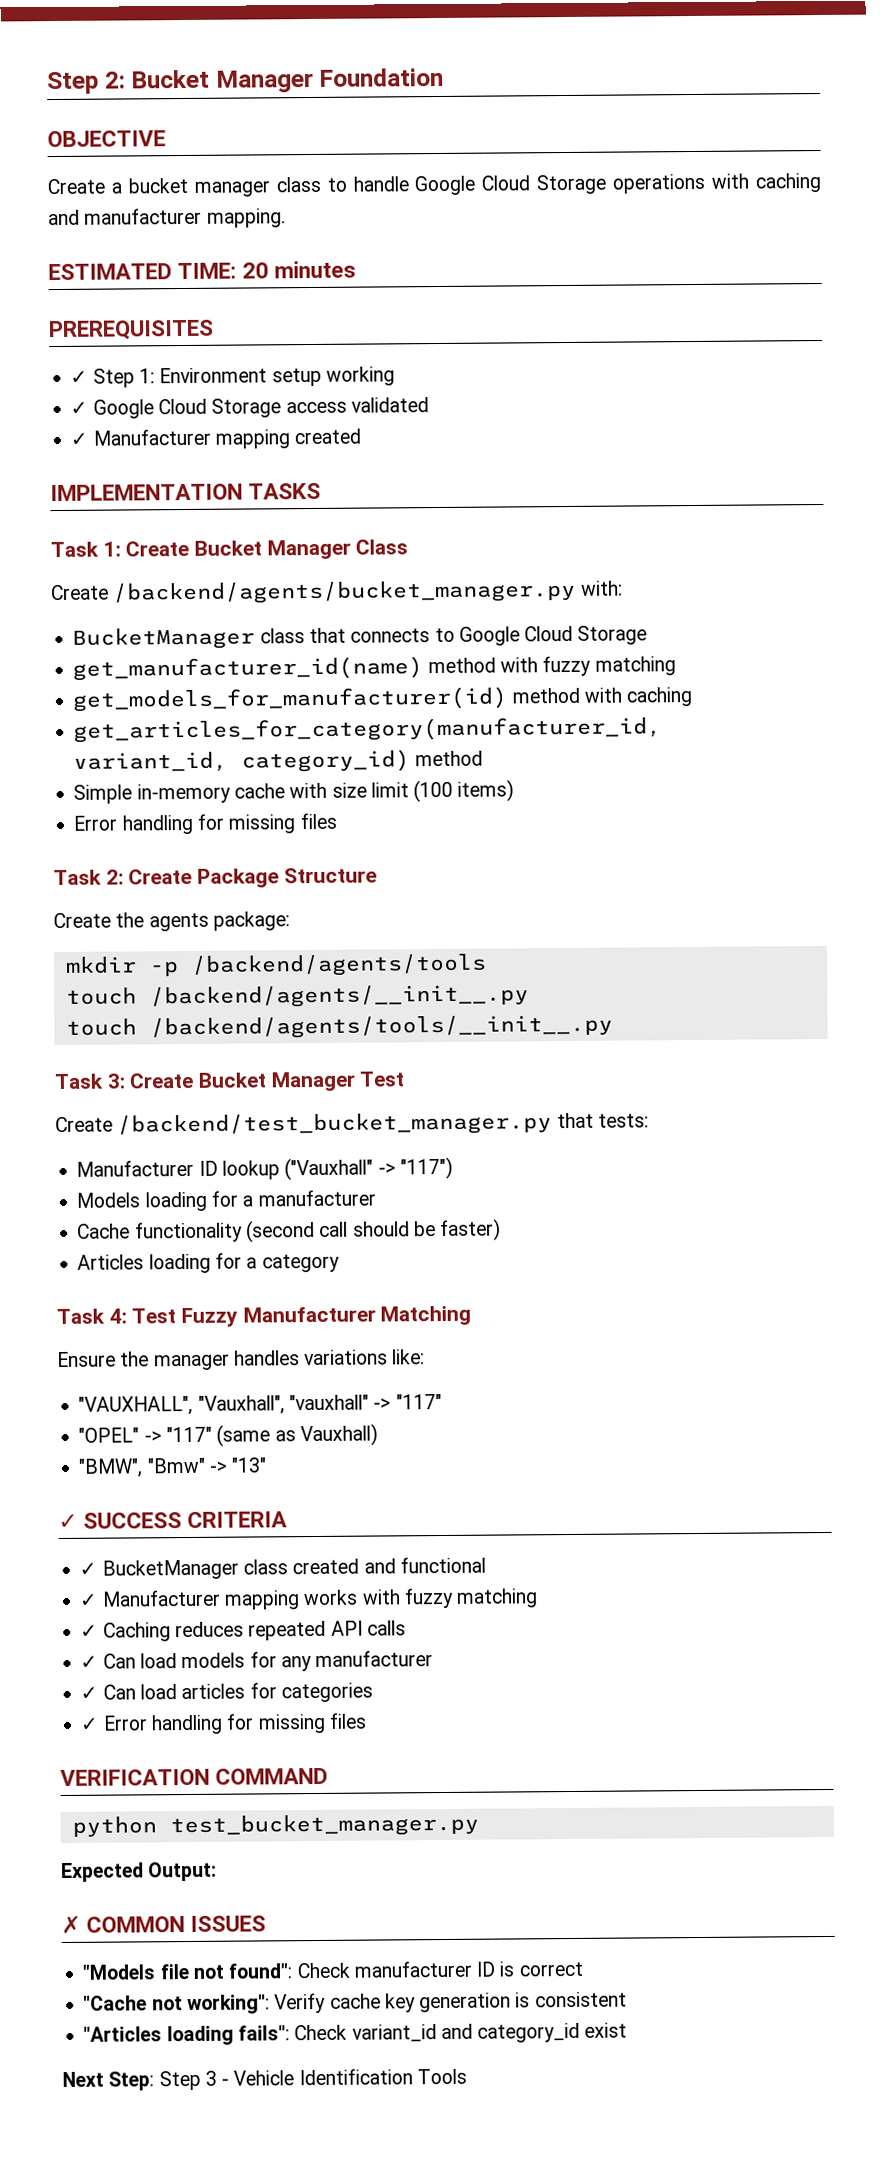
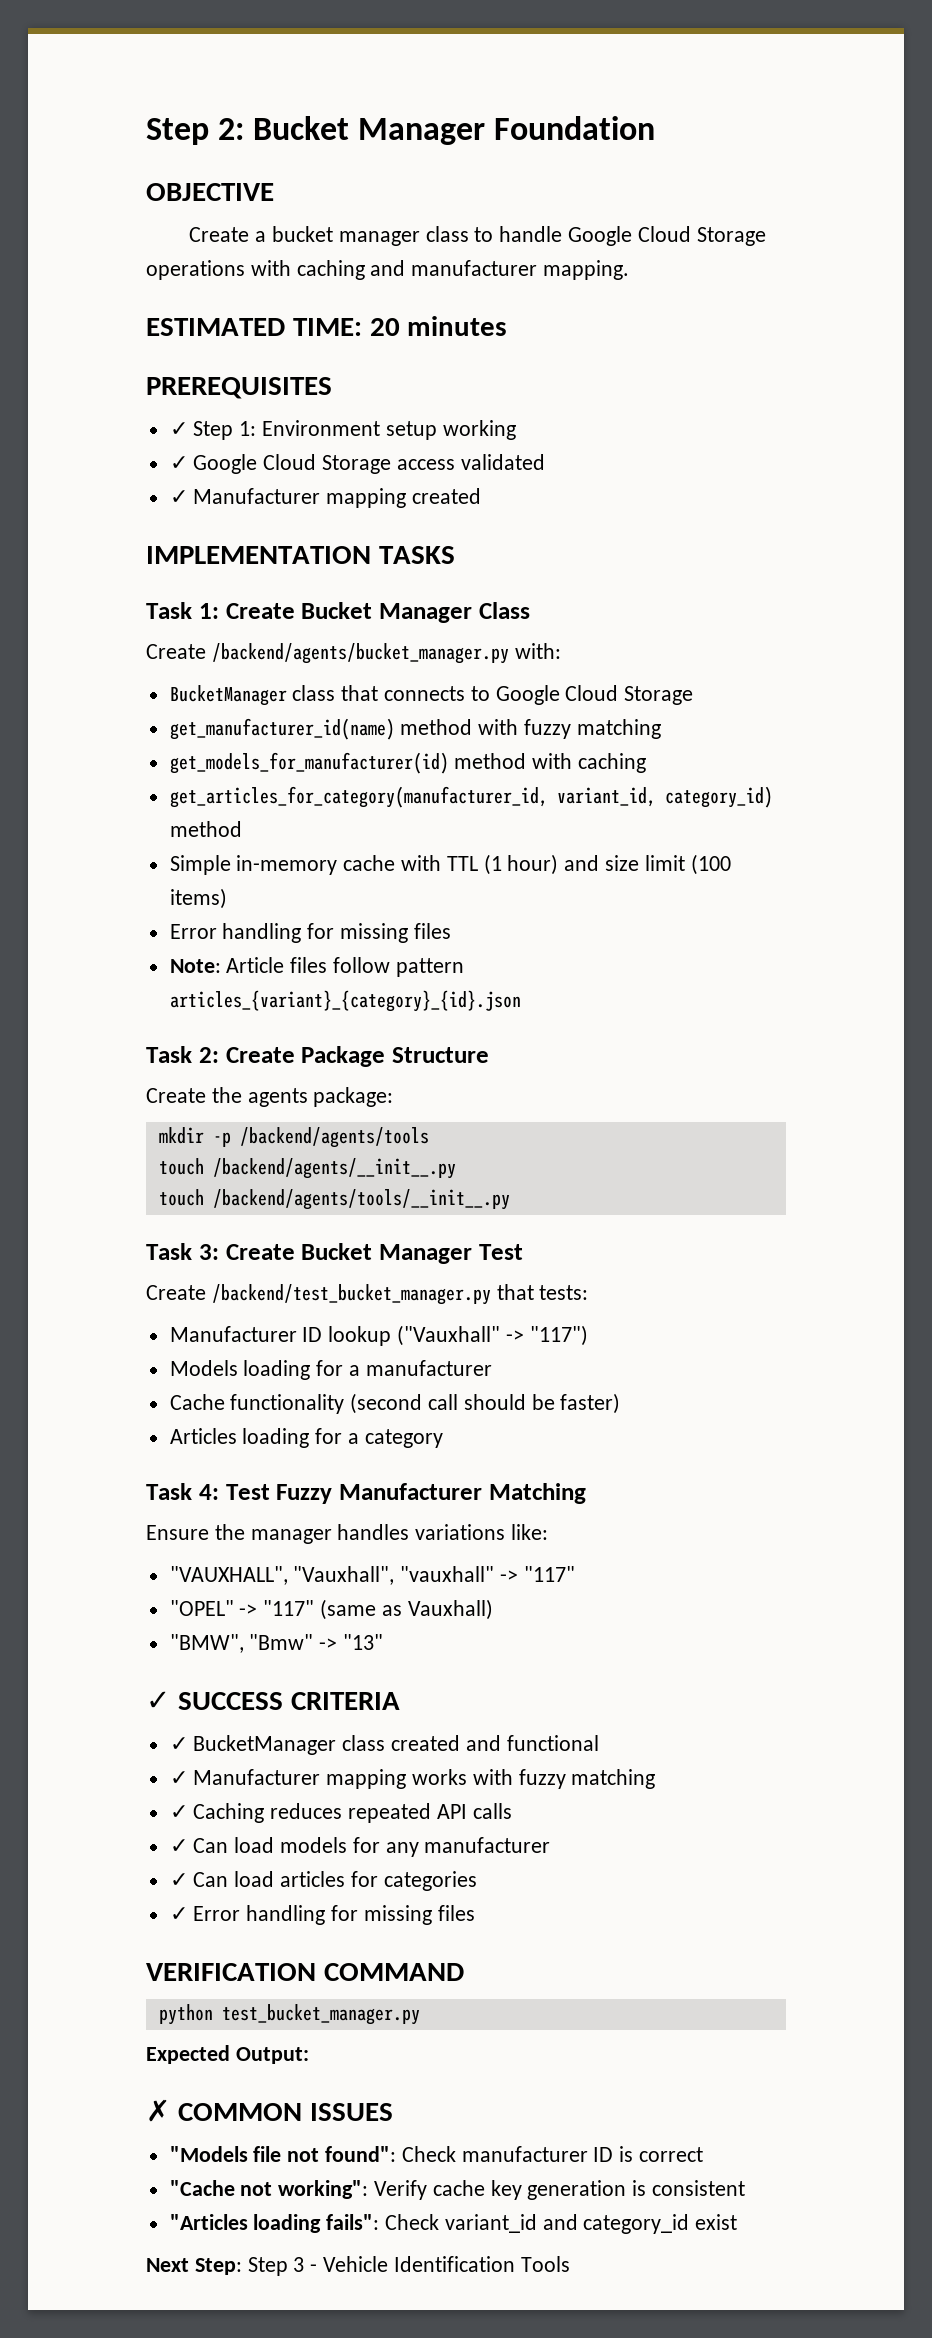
- Simple in-memory cache with size limit (100 items)
+ Simple in-memory cache with TTL (1 hour) and size limit (100 items)
+ Note: Article files follow pattern articles_{variant}_{category}_{id}.json

